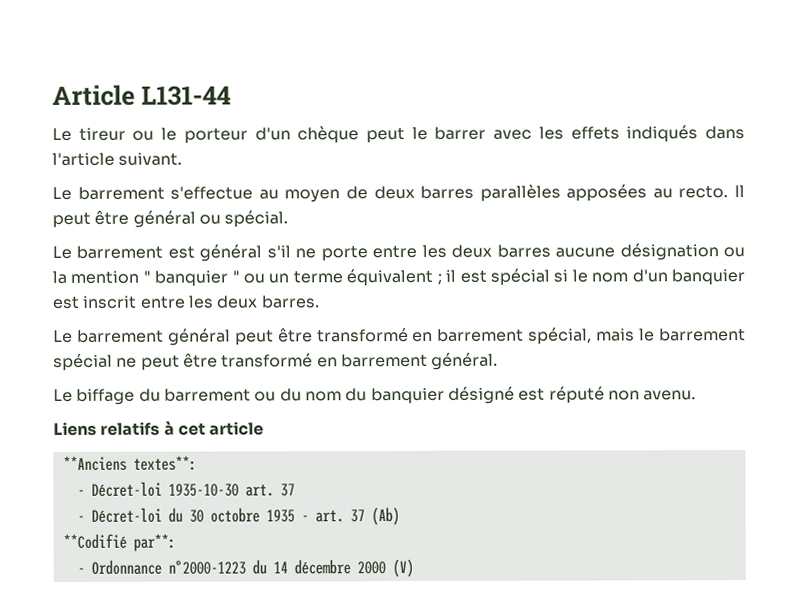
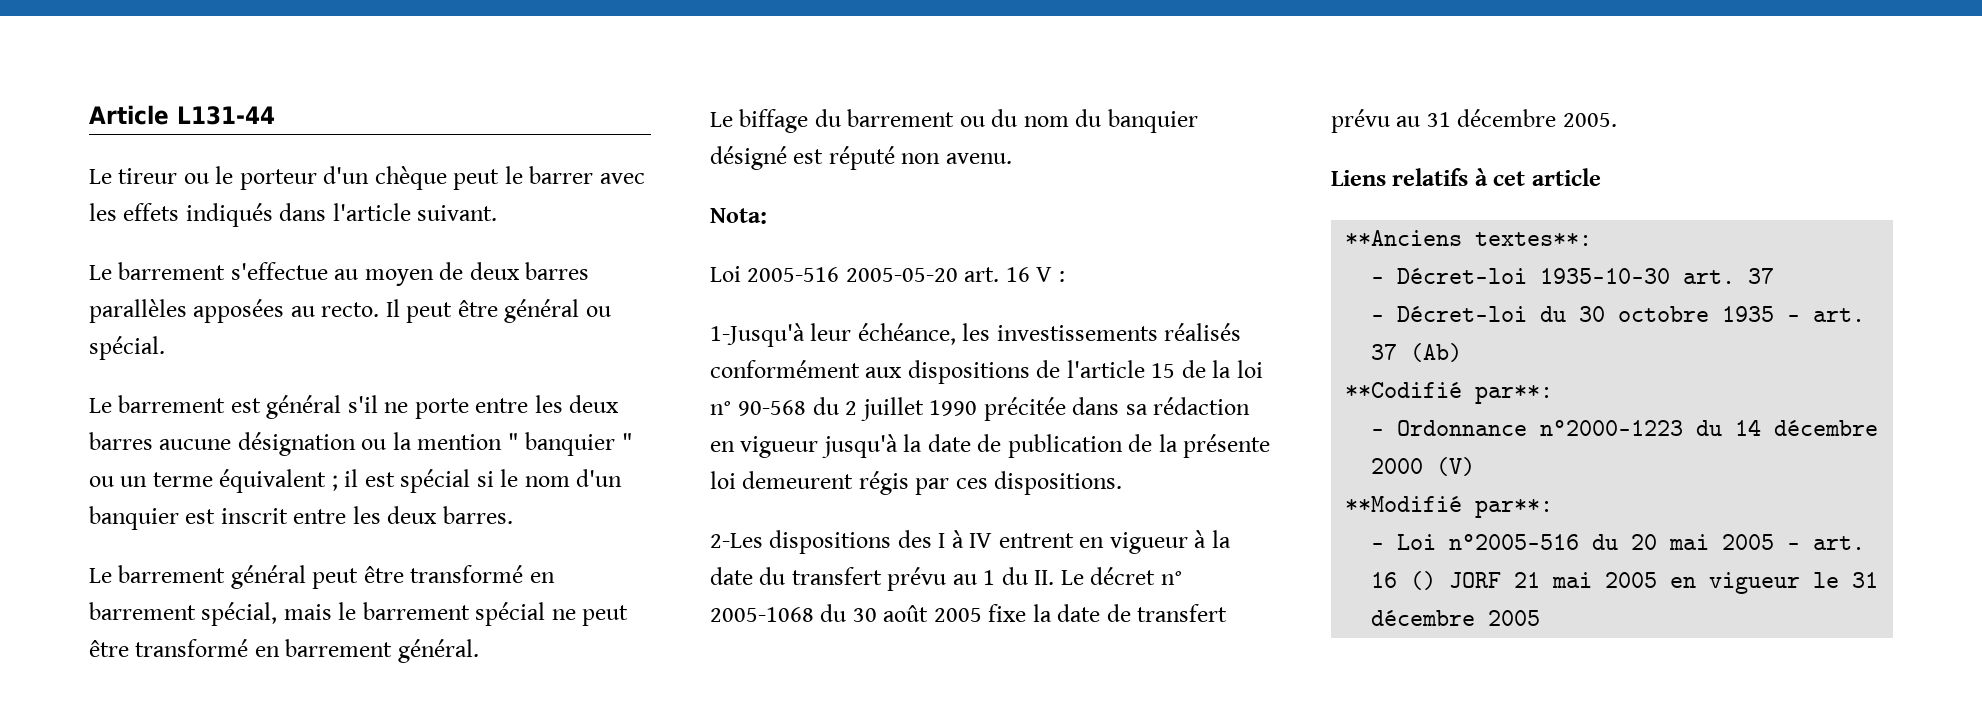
+ Nota:
+ Loi 2005-516 2005-05-20 art. 16 V :
+ 1-Jusqu'à leur échéance, les investissements réalisés conformément aux dispositions de l'article 15 de la loi n° 90-568 du 2 juillet 1990 précitée dans sa rédaction en vigueur jusqu'à la date de publication de la présente loi demeurent régis par ces dispositions.
+ 2-Les dispositions des I à IV entrent en vigueur à la date du transfert prévu au 1 du II. Le décret n° 2005-1068 du 30 août 2005 fixe la date de transfert prévu au 31 décembre 2005.
+ **Modifié par**:
+ - Loi n°2005-516 du 20 mai 2005 - art. 16 () JORF 21 mai 2005 en vigueur le 31 décembre 2005

